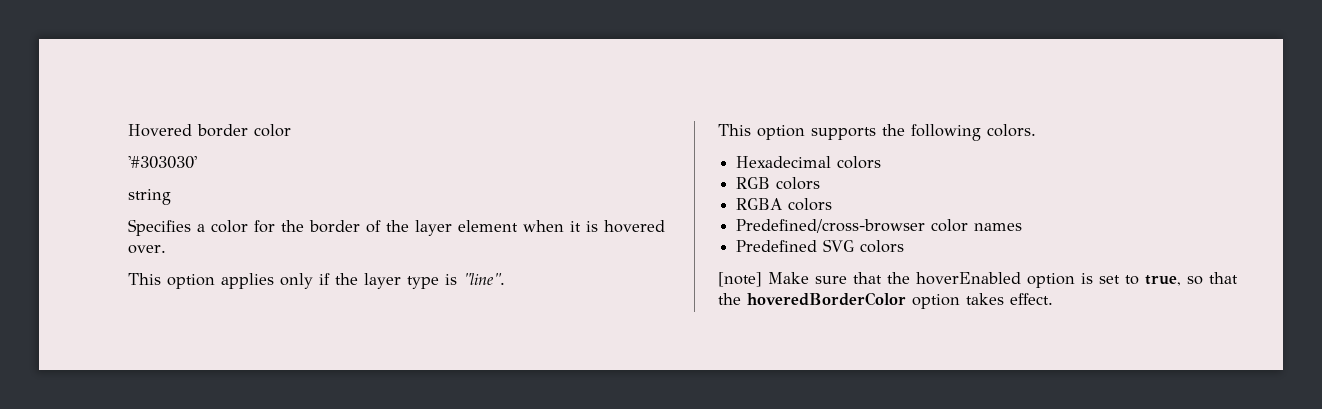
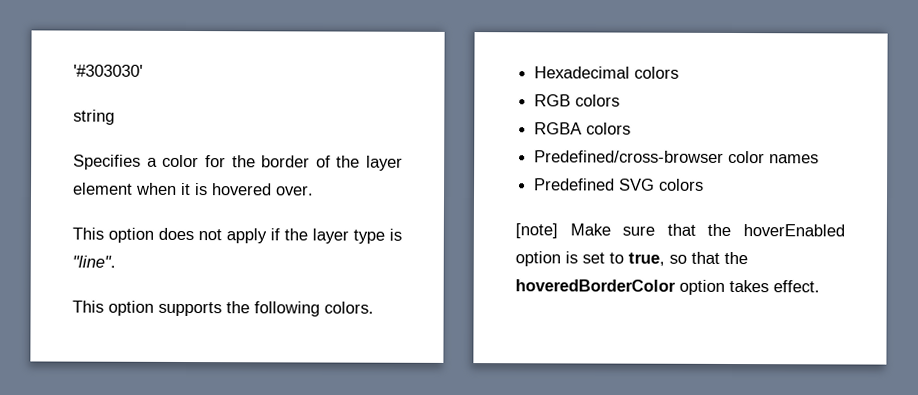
- Hovered border color
- This option applies only if the layer type is "line".
+ This option does not apply if the layer type is "line".

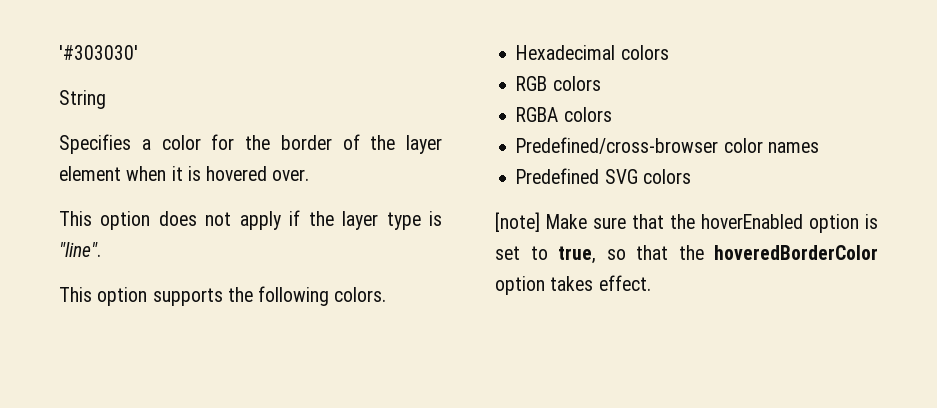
- string
+ String

